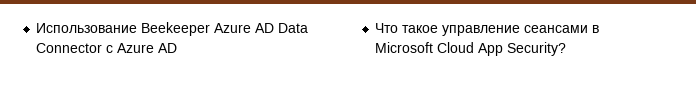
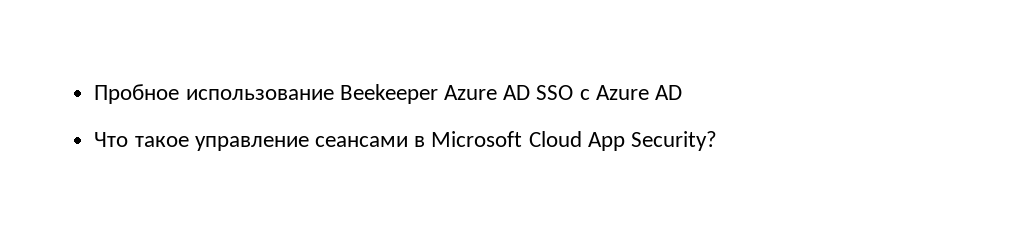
- Использование Beekeeper Azure AD Data Connector с Azure AD
+ Пробное использование Beekeeper Azure AD SSO с Azure AD

